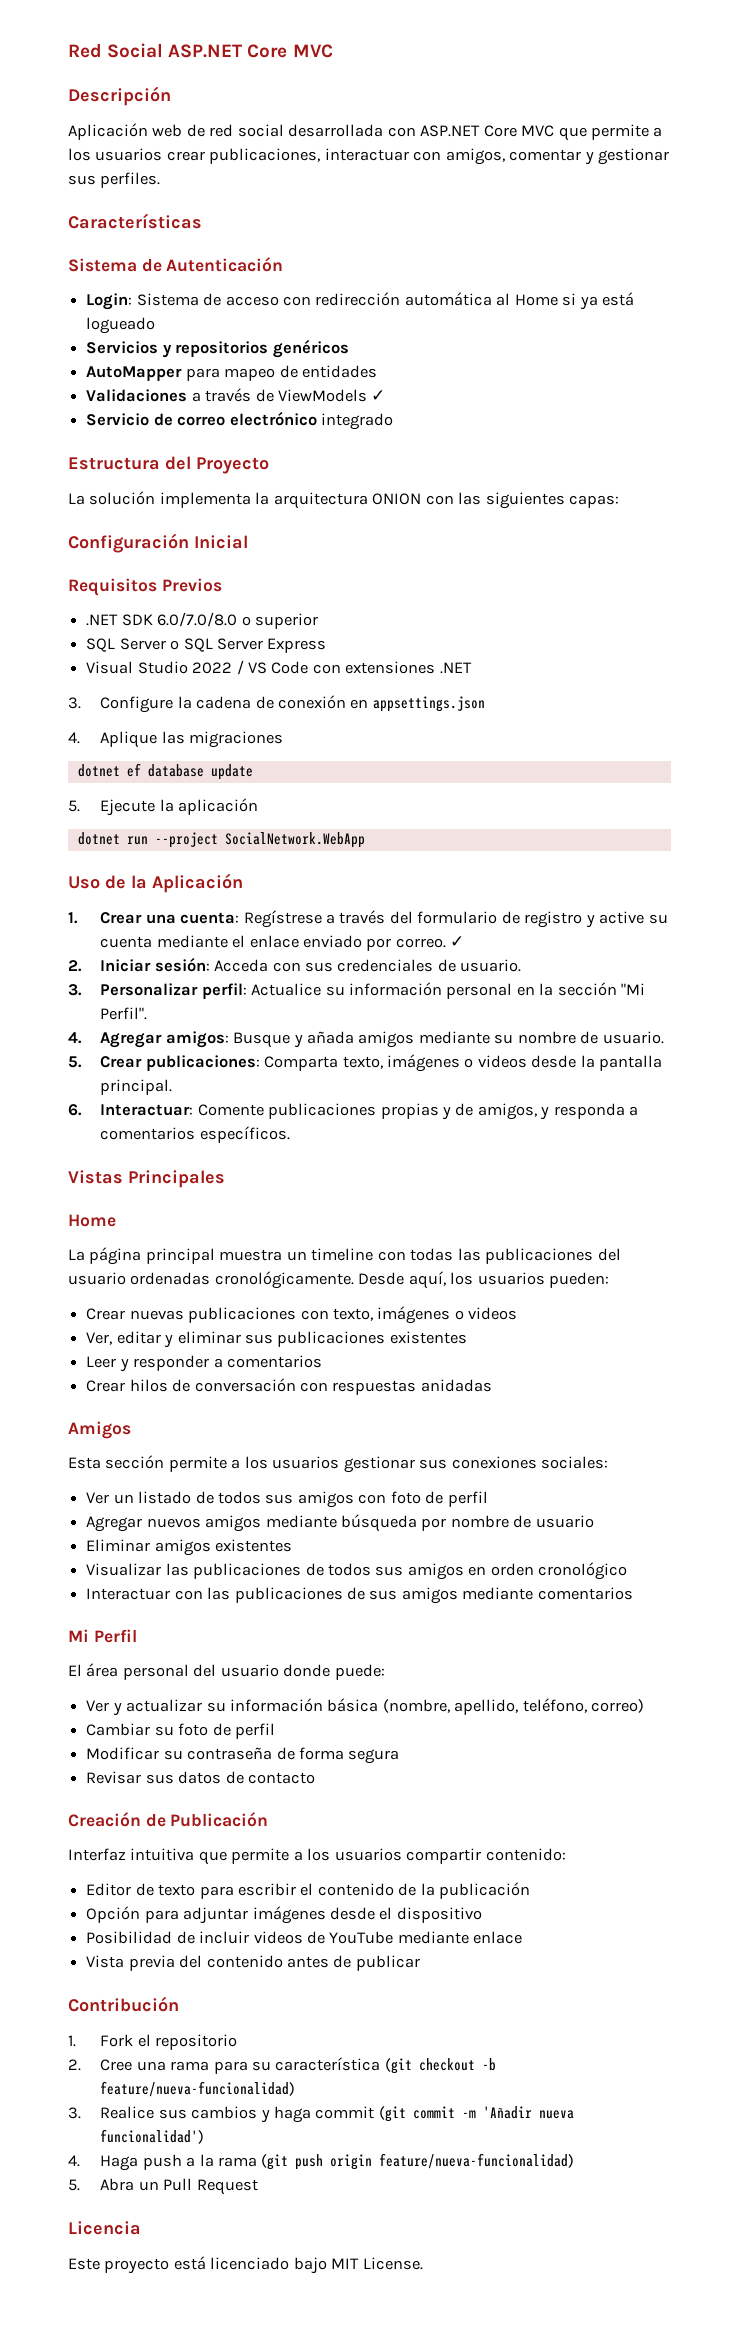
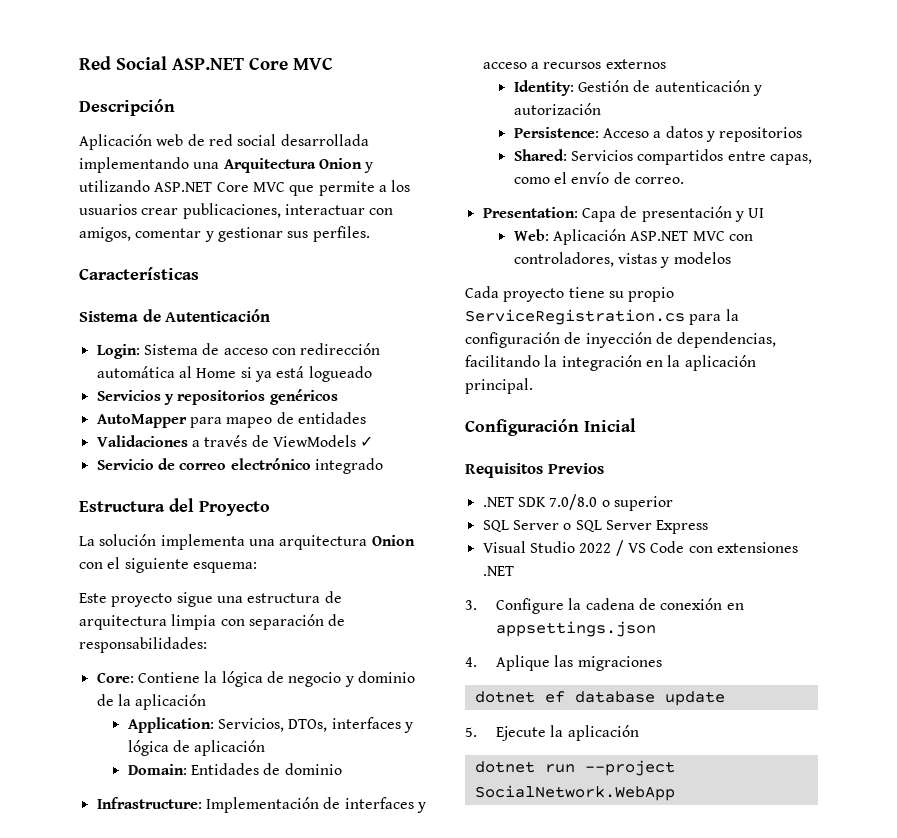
- Aplicación web de red social desarrollada con ASP.NET Core MVC que permite a los usuarios crear publicaciones, interactuar con amigos, comentar y gestionar sus perfiles.
+ Aplicación web de red social desarrollada implementando una Arquitectura Onion y utilizando ASP.NET Core MVC que permite a los usuarios crear publicaciones, interactuar con amigos, comentar y gestionar sus perfiles.
- La solución implementa la arquitectura ONION con las siguientes capas:
+ La solución implementa una arquitectura Onion con el siguiente esquema:
+ Este proyecto sigue una estructura de arquitectura limpia con separación de responsabilidades:
+ Core: Contiene la lógica de negocio y dominio de la aplicación
+ Application: Servicios, DTOs, interfaces y lógica de aplicación
+ Domain: Entidades de dominio
+ Infrastructure: Implementación de interfaces y acceso a recursos externos
+ Identity: Gestión de autenticación y autorización
+ Persistence: Acceso a datos y repositorios
+ Shared: Servicios compartidos entre capas, como el envío de correo.
+ Presentation: Capa de presentación y UI
+ Web: Aplicación ASP.NET MVC con controladores, vistas y modelos
+ Cada proyecto tiene su propio ServiceRegistration.cs para la configuración de inyección de dependencias, facilitando la integración en la aplicación principal.
- .NET SDK 6.0/7.0/8.0 o superior
+ .NET SDK 7.0/8.0 o superior
- Uso de la Aplicación
- 1. Crear una cuenta: Regístrese a través del formulario de registro y active su cuenta mediante el enlace enviado por correo. ✓
- 2. Iniciar sesión: Acceda con sus credenciales de usuario.
- 3. Personalizar perfil: Actualice su información personal en la sección "Mi Perfil".
- 4. Agregar amigos: Busque y añada amigos mediante su nombre de usuario.
- 5. Crear publicaciones: Comparta texto, imágenes o videos desde la pantalla principal.
- 6. Interactuar: Comente publicaciones propias y de amigos, y responda a comentarios específicos.
- Vistas Principales
- Home
- La página principal muestra un timeline con todas las publicaciones del usuario ordenadas cronológicamente. Desde aquí, los usuarios pueden:
- Crear nuevas publicaciones con texto, imágenes o videos
- Ver, editar y eliminar sus publicaciones existentes
- Leer y responder a comentarios
- Crear hilos de conversación con respuestas anidadas
- Amigos
- Esta sección permite a los usuarios gestionar sus conexiones sociales:
- Ver un listado de todos sus amigos con foto de perfil
- Agregar nuevos amigos mediante búsqueda por nombre de usuario
- Eliminar amigos existentes
- Visualizar las publicaciones de todos sus amigos en orden cronológico
- Interactuar con las publicaciones de sus amigos mediante comentarios
- Mi Perfil
- El área personal del usuario donde puede:
- Ver y actualizar su información básica (nombre, apellido, teléfono, correo)
- Cambiar su foto de perfil
- Modificar su contraseña de forma segura
- Revisar sus datos de contacto
- Creación de Publicación
- Interfaz intuitiva que permite a los usuarios compartir contenido:
- Editor de texto para escribir el contenido de la publicación
- Opción para adjuntar imágenes desde el dispositivo
- Posibilidad de incluir videos de YouTube mediante enlace
- Vista previa del contenido antes de publicar
- Contribución
- 1. Fork el repositorio
- 2. Cree una rama para su característica (git checkout -b feature/nueva-funcionalidad)
- 3. Realice sus cambios y haga commit (git commit -m 'Añadir nueva funcionalidad')
- 4. Haga push a la rama (git push origin feature/nueva-funcionalidad)
- 5. Abra un Pull Request
- Licencia
- Este proyecto está licenciado bajo MIT License.

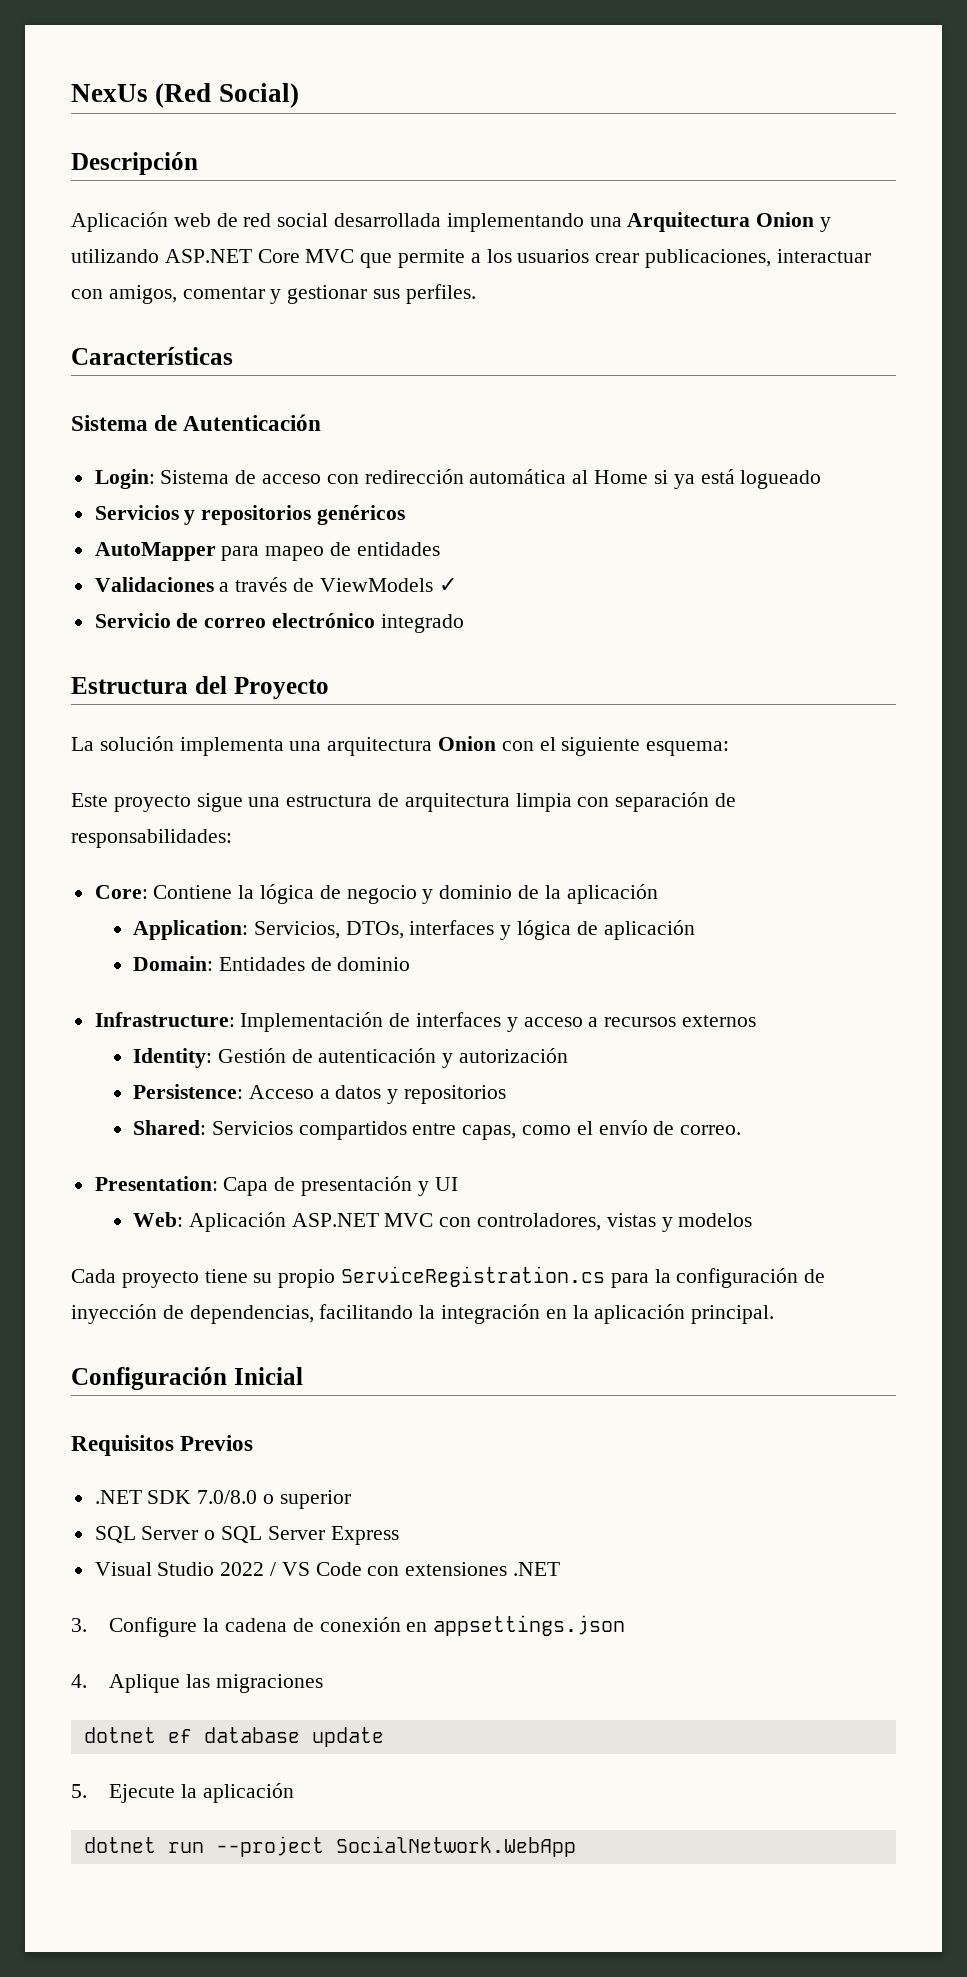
- Red Social ASP.NET Core MVC
+ NexUs (Red Social)

